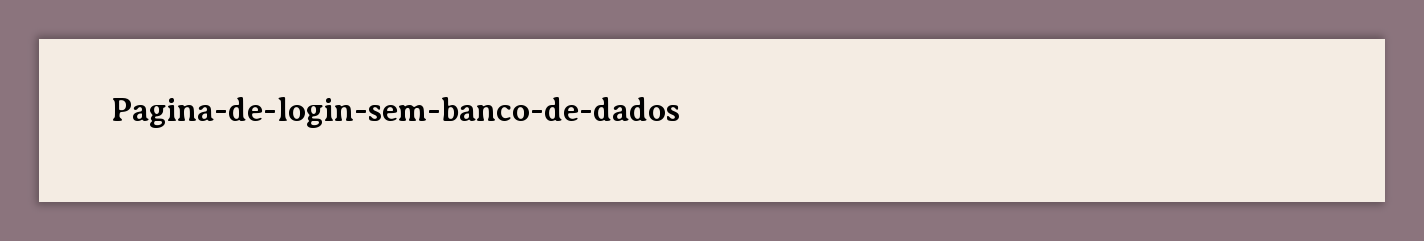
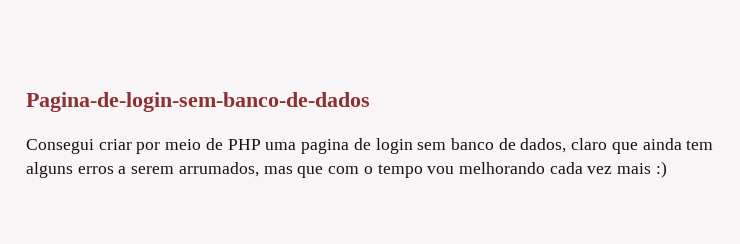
+ Consegui criar por meio de PHP uma pagina de login sem banco de dados, claro que ainda tem alguns erros a serem arrumados, mas que com o tempo vou melhorando cada vez mais :)

